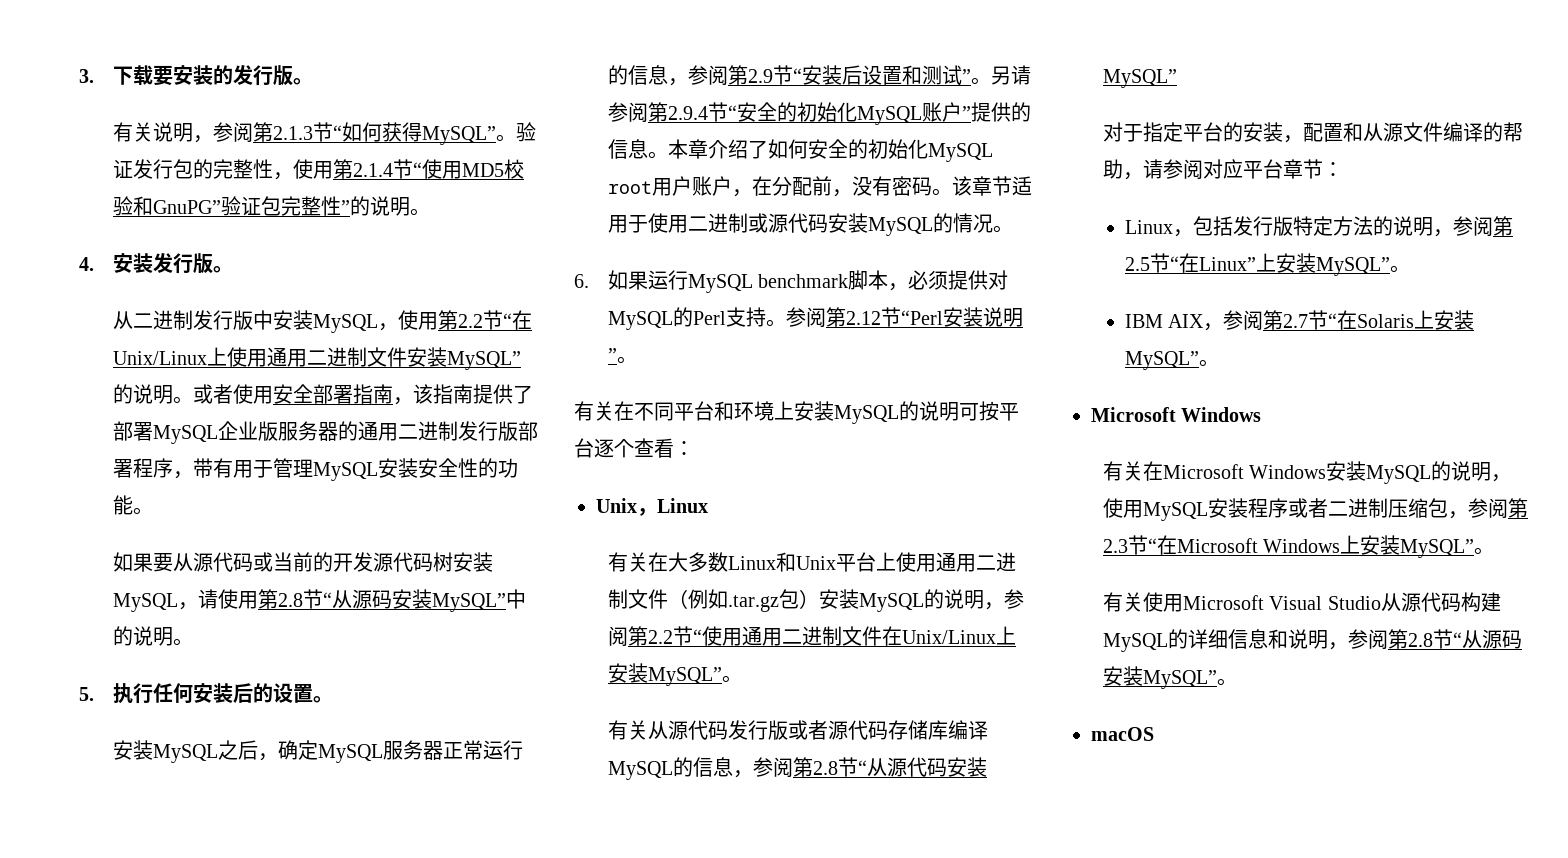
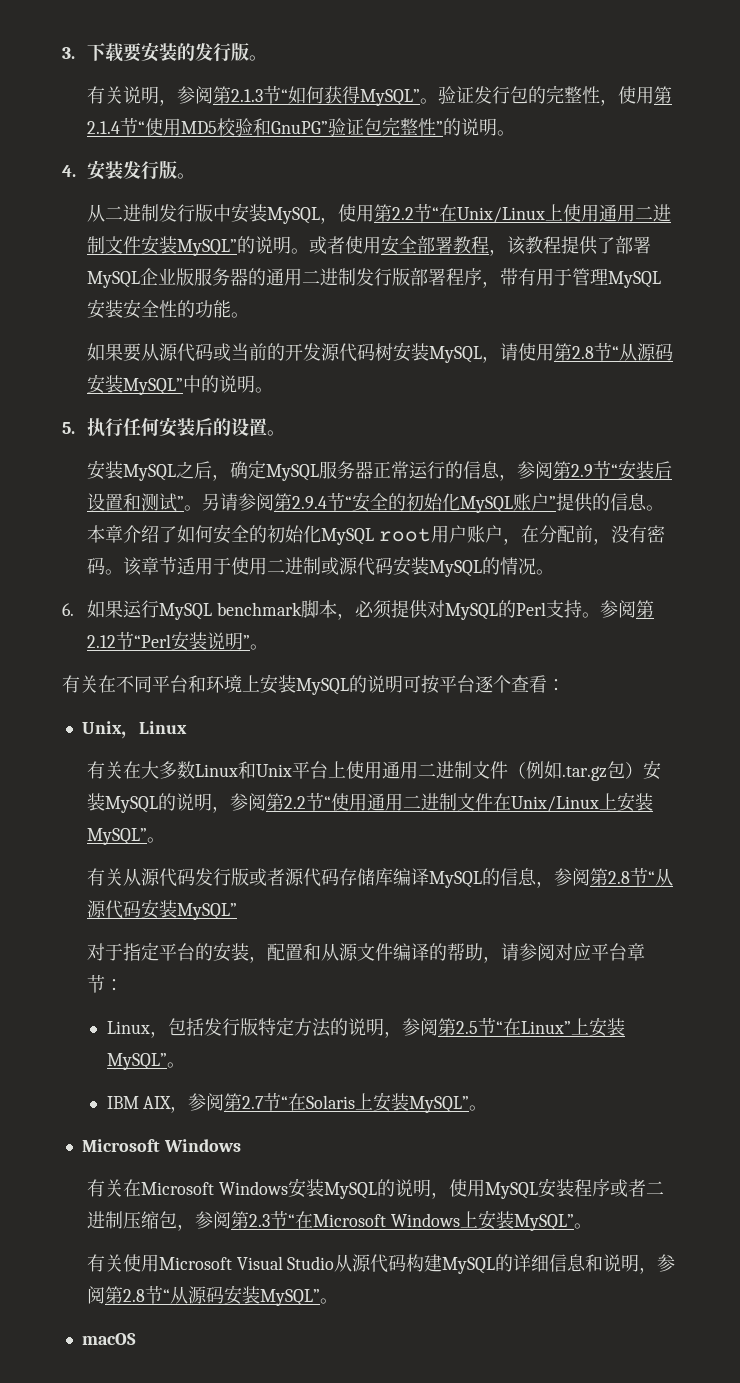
- 或者使用安全部署指南，该指南提供了部署MySQL企业版服务器的通用二进制发行版部署程序，带有用于管理MySQL安装安全性的功能。
+ 或者使用安全部署教程，该教程提供了部署MySQL企业版服务器的通用二进制发行版部署程序，带有用于管理MySQL安装安全性的功能。

